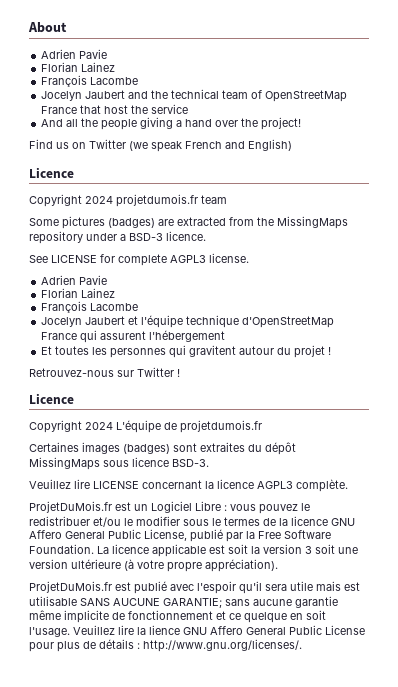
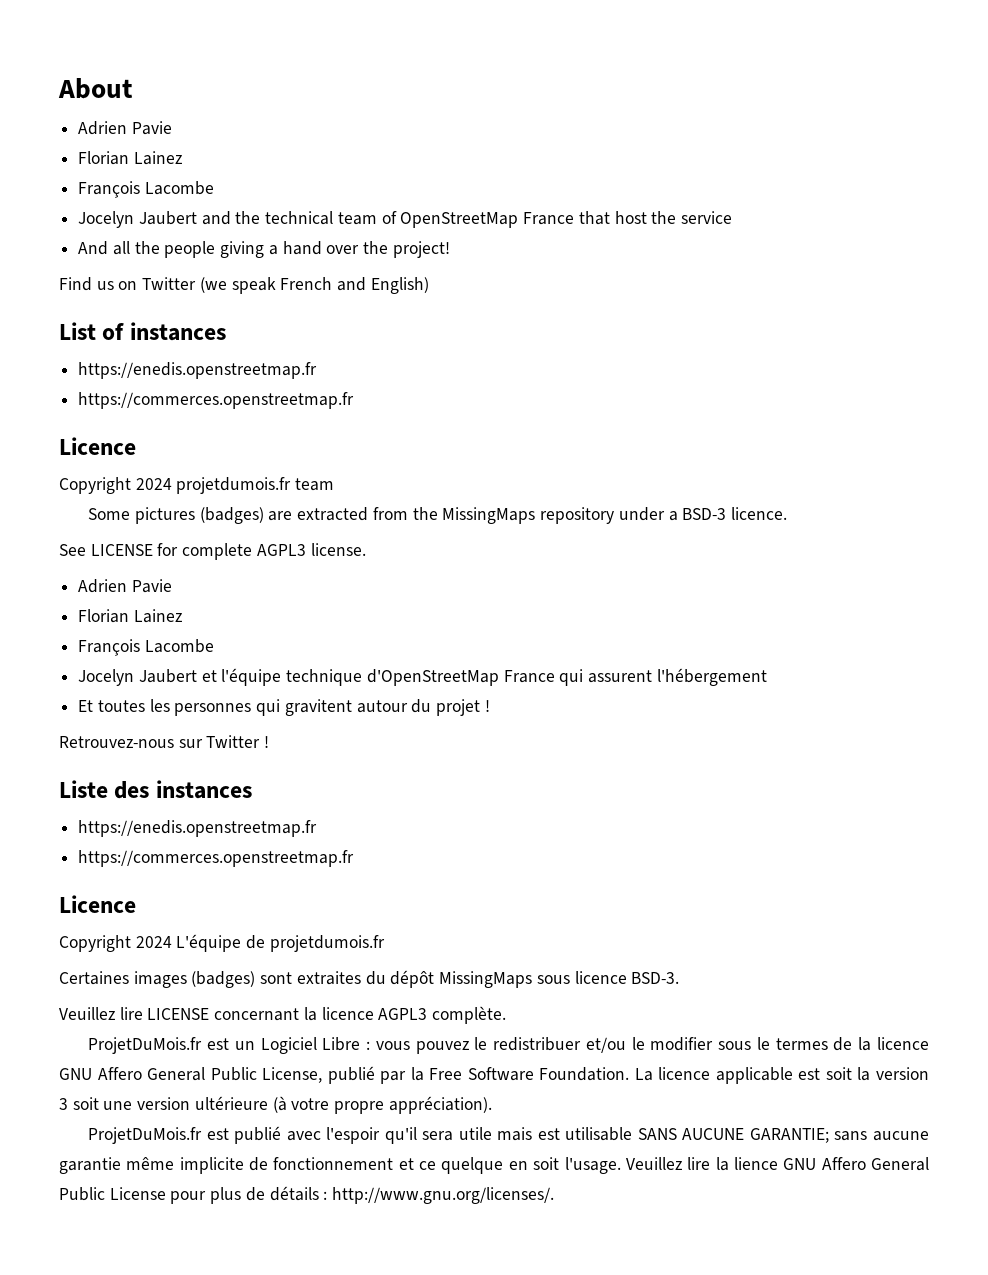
+ List of instances
+ https://enedis.openstreetmap.fr
+ https://commerces.openstreetmap.fr
+ Liste des instances
+ https://enedis.openstreetmap.fr
+ https://commerces.openstreetmap.fr

